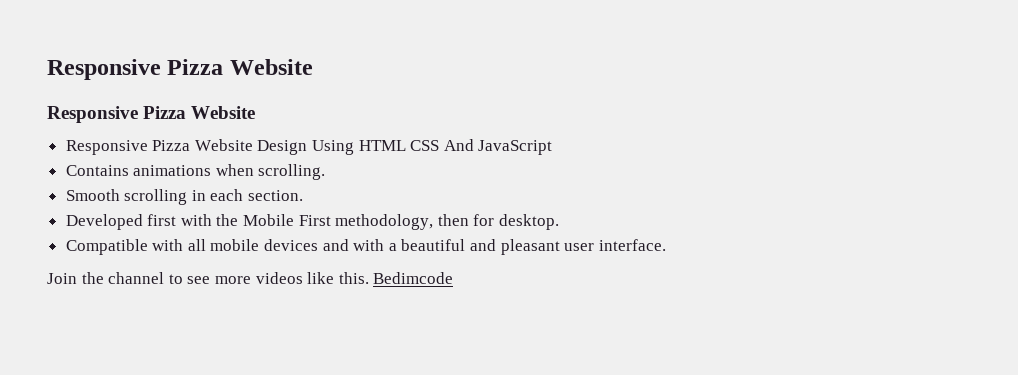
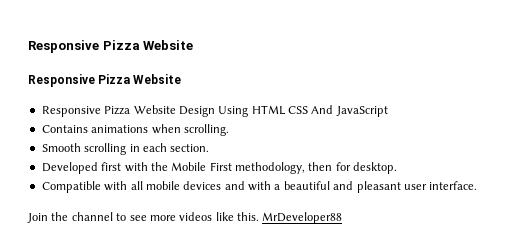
- Bedimcode
+ MrDeveloper88

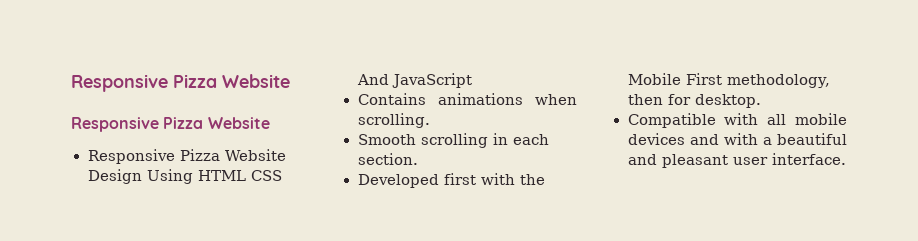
- Join the channel to see more videos like this. MrDeveloper88

